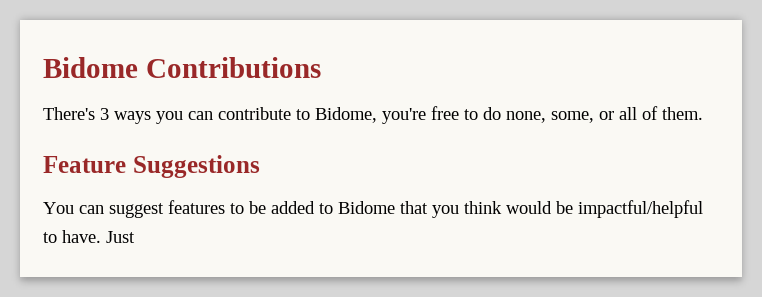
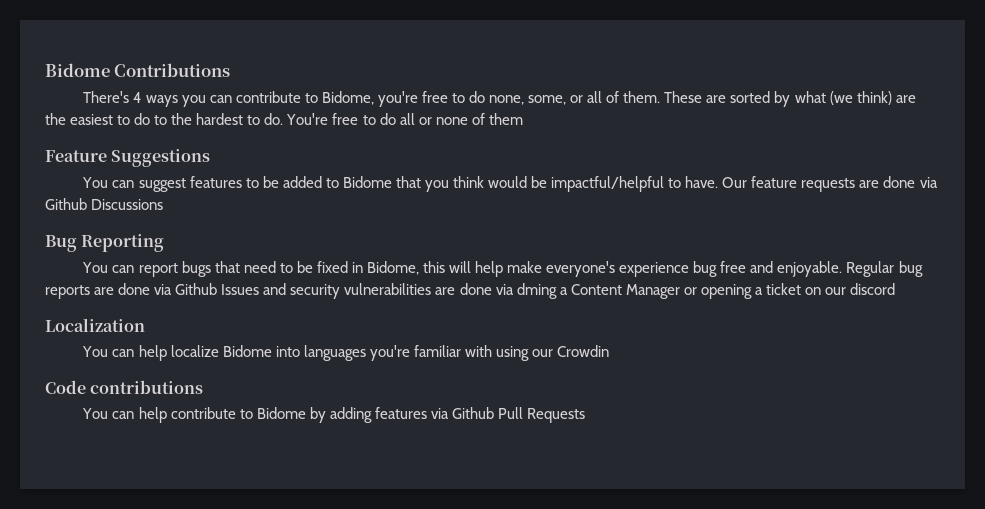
- There's 3 ways you can contribute to Bidome, you're free to do none, some, or all of them.
+ There's 4 ways you can contribute to Bidome, you're free to do none, some, or all of them. These are sorted by what (we think) are the easiest to do to the hardest to do. You're free to do all or none of them
- Just
+ Our feature requests are done via Github Discussions
+ Bug Reporting
+ You can report bugs that need to be fixed in Bidome, this will help make everyone's experience bug free and enjoyable. Regular bug reports are done via Github Issues and security vulnerabilities are done via dming a Content Manager or opening a ticket on our discord
+ Localization
+ You can help localize Bidome into languages you're familiar with using our Crowdin
+ Code contributions
+ You can help contribute to Bidome by adding features via Github Pull Requests

